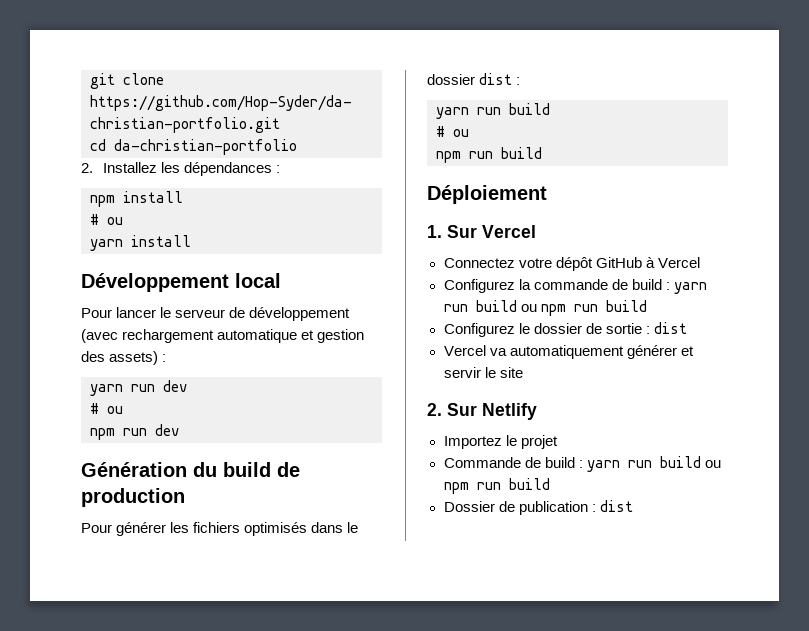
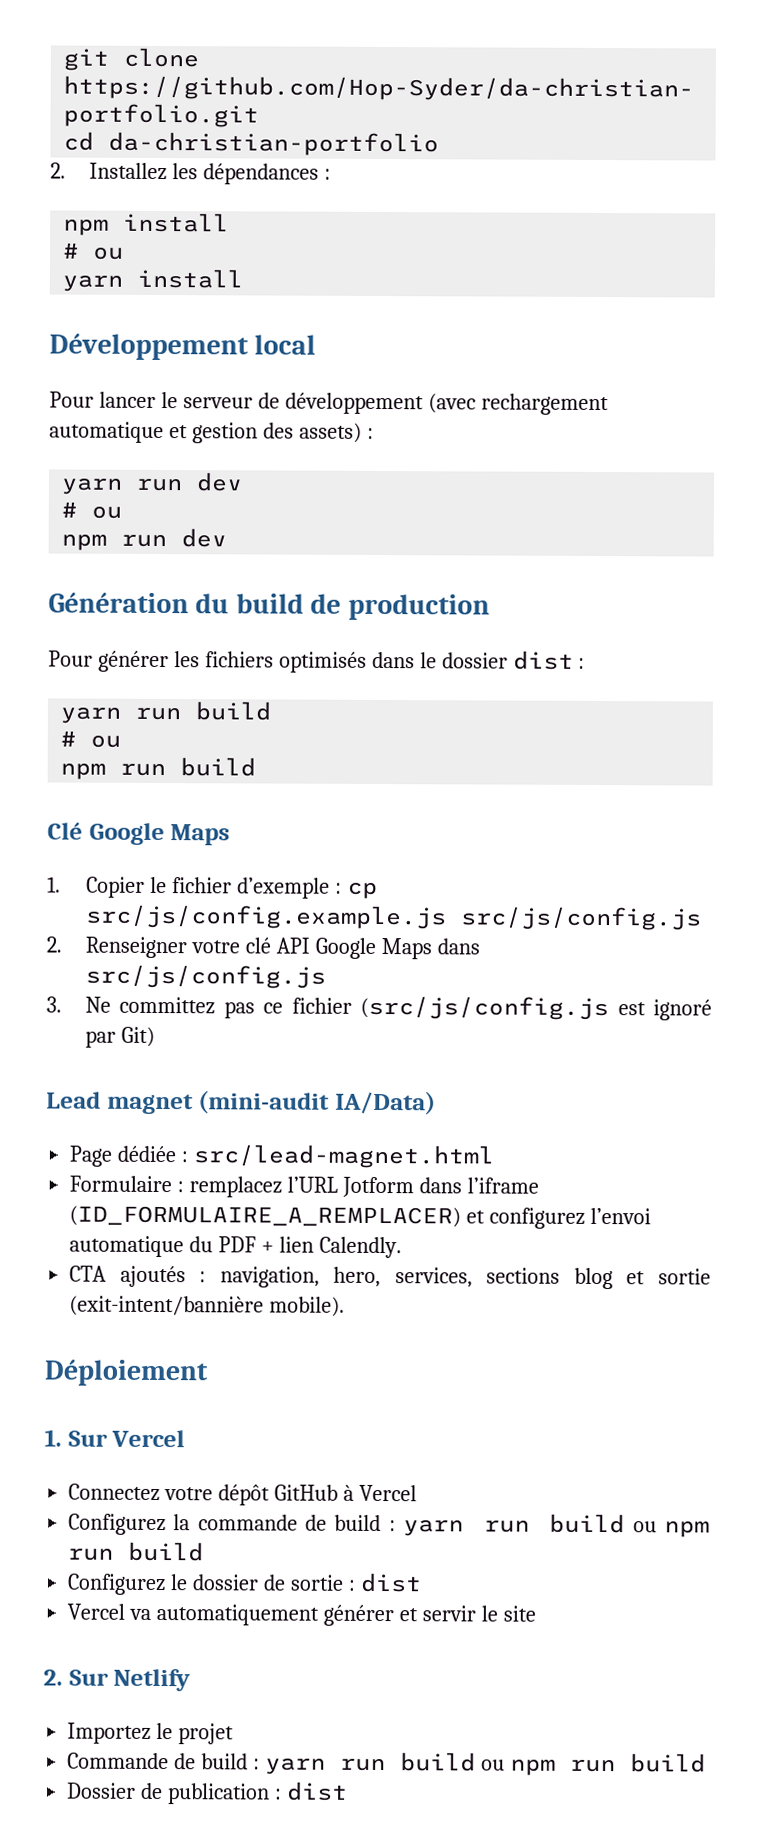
+ Clé Google Maps
+ 1. Copier le fichier d’exemple : cp src/js/config.example.js src/js/config.js
+ 2. Renseigner votre clé API Google Maps dans src/js/config.js
+ 3. Ne committez pas ce fichier (src/js/config.js est ignoré par Git)
+ Lead magnet (mini-audit IA/Data)
+ Page dédiée : src/lead-magnet.html
+ Formulaire : remplacez l’URL Jotform dans l’iframe (ID_FORMULAIRE_A_REMPLACER) et configurez l’envoi automatique du PDF + lien Calendly.
+ CTA ajoutés : navigation, hero, services, sections blog et sortie (exit-intent/bannière mobile).

